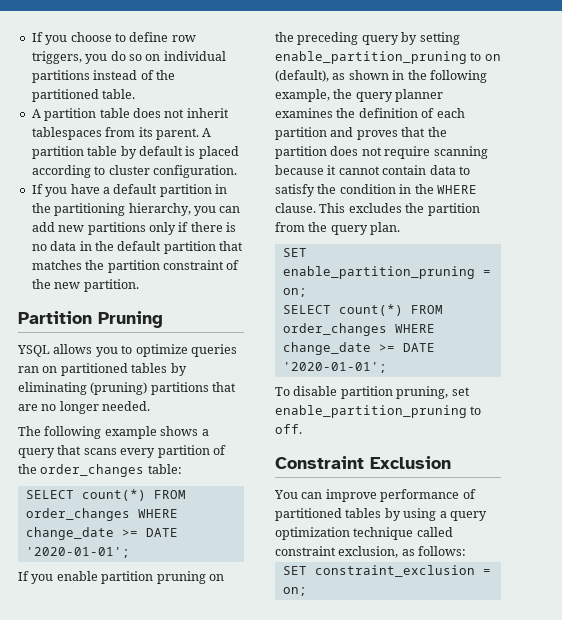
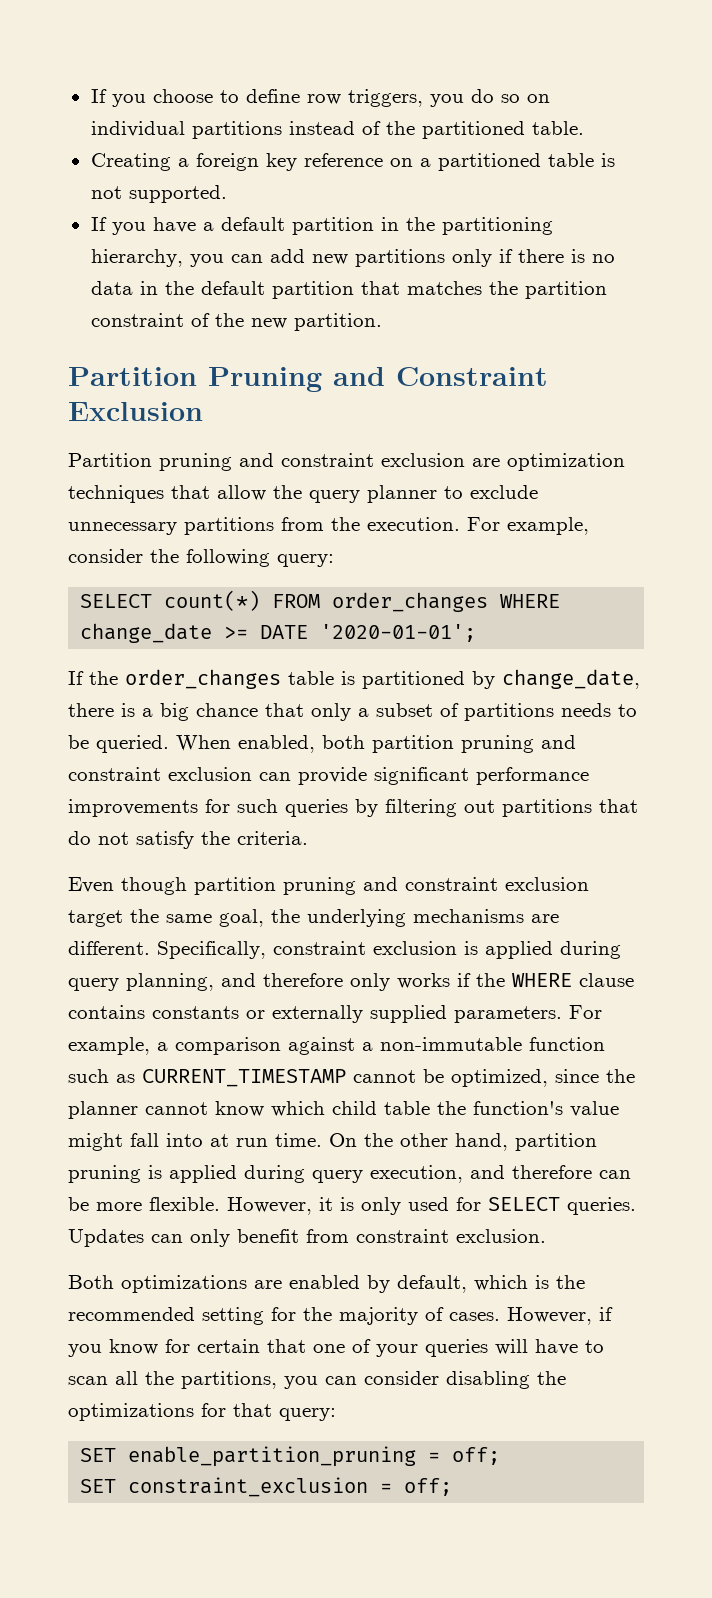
- A partition table does not inherit tablespaces from its parent. A partition table by default is placed according to cluster configuration.
+ Creating a foreign key reference on a partitioned table is not supported.
- Partition Pruning
- YSQL allows you to optimize queries ran on partitioned tables by eliminating (pruning) partitions that are no longer needed.
- The following example shows a query that scans every partition of the order_changes table:
+ Partition Pruning and Constraint Exclusion
+ Partition pruning and constraint exclusion are optimization techniques that allow the query planner to exclude unnecessary partitions from the execution. For example, consider the following query:
- If you enable partition pruning on the preceding query by setting enable_partition_pruning to on (default), as shown in the following example, the query planner examines the definition of each partition and proves that the partition does not require scanning because it cannot contain data to satisfy the condition in the WHERE clause. This excludes the partition from the query plan.
- SET enable_partition_pruning = on;
- SELECT count(*) FROM order_changes WHERE change_date >= DATE '2020-01-01';
- To disable partition pruning, set enable_partition_pruning to off.
- Constraint Exclusion
- You can improve performance of partitioned tables by using a query optimization technique called constraint exclusion, as follows:
+ If the order_changes table is partitioned by change_date, there is a big chance that only a subset of partitions needs to be queried. When enabled, both partition pruning and constraint exclusion can provide significant performance improvements for such queries by filtering out partitions that do not satisfy the criteria.
+ Even though partition pruning and constraint exclusion target the same goal, the underlying mechanisms are different. Specifically, constraint exclusion is applied during query planning, and therefore only works if the WHERE clause contains constants or externally supplied parameters. For example, a comparison against a non-immutable function such as CURRENT_TIMESTAMP cannot be optimized, since the planner cannot know which child table the function's value might fall into at run time. On the other hand, partition pruning is applied during query execution, and therefore can be more flexible. However, it is only used for SELECT queries. Updates can only benefit from constraint exclusion.
+ Both optimizations are enabled by default, which is the recommended setting for the majority of cases. However, if you know for certain that one of your queries will have to scan all the partitions, you can consider disabling the optimizations for that query:
+ SET enable_partition_pruning = off;
- SET constraint_exclusion = on;
+ SET constraint_exclusion = off;

